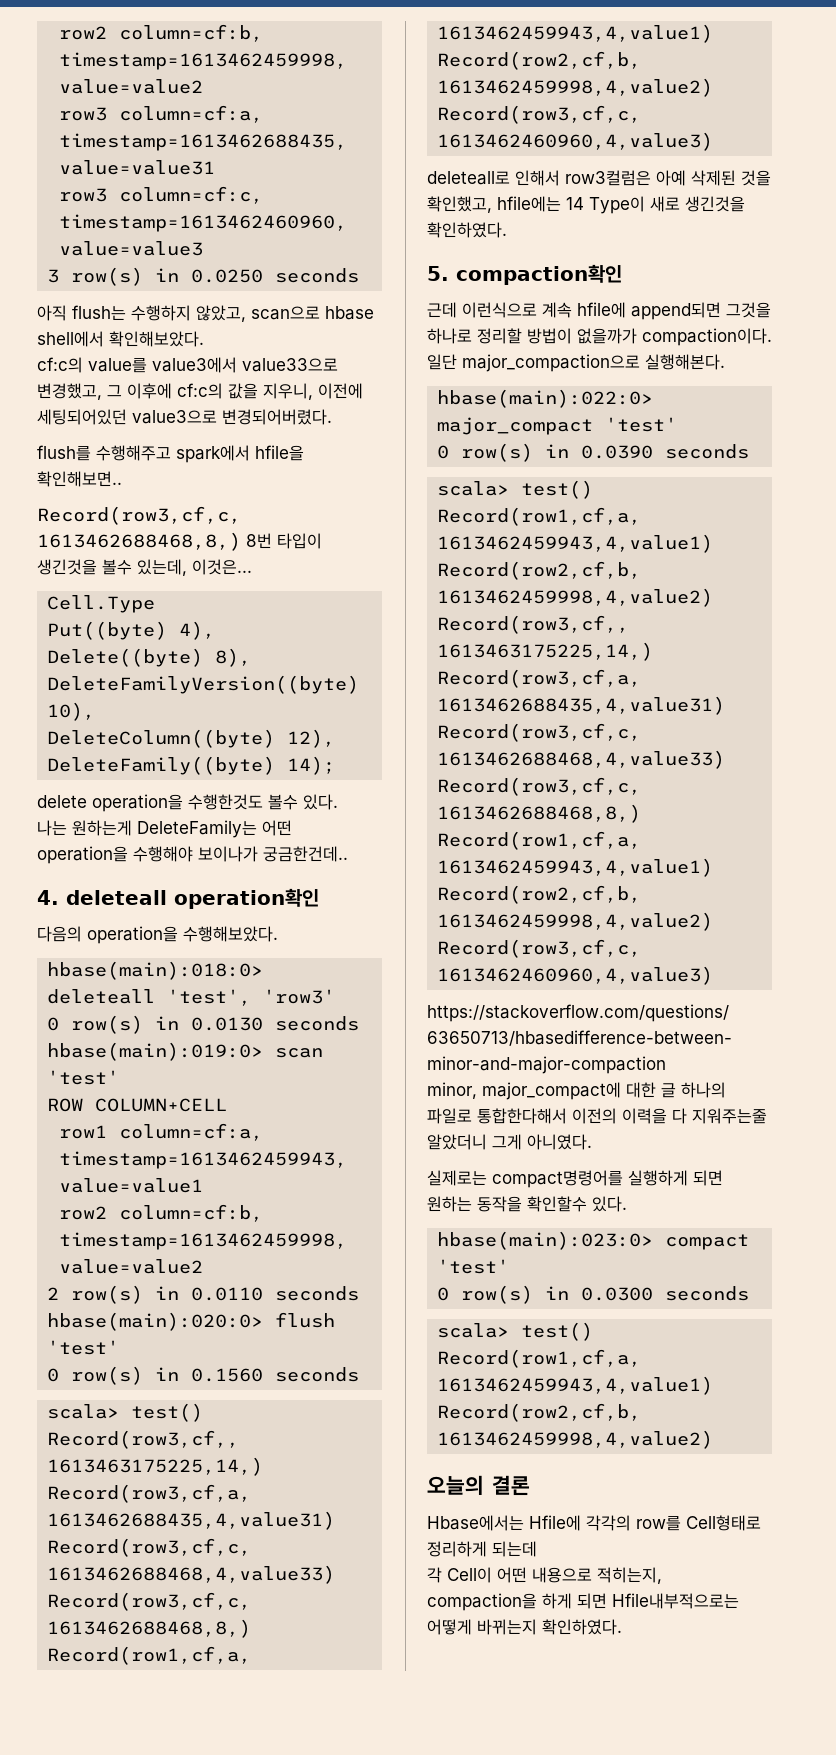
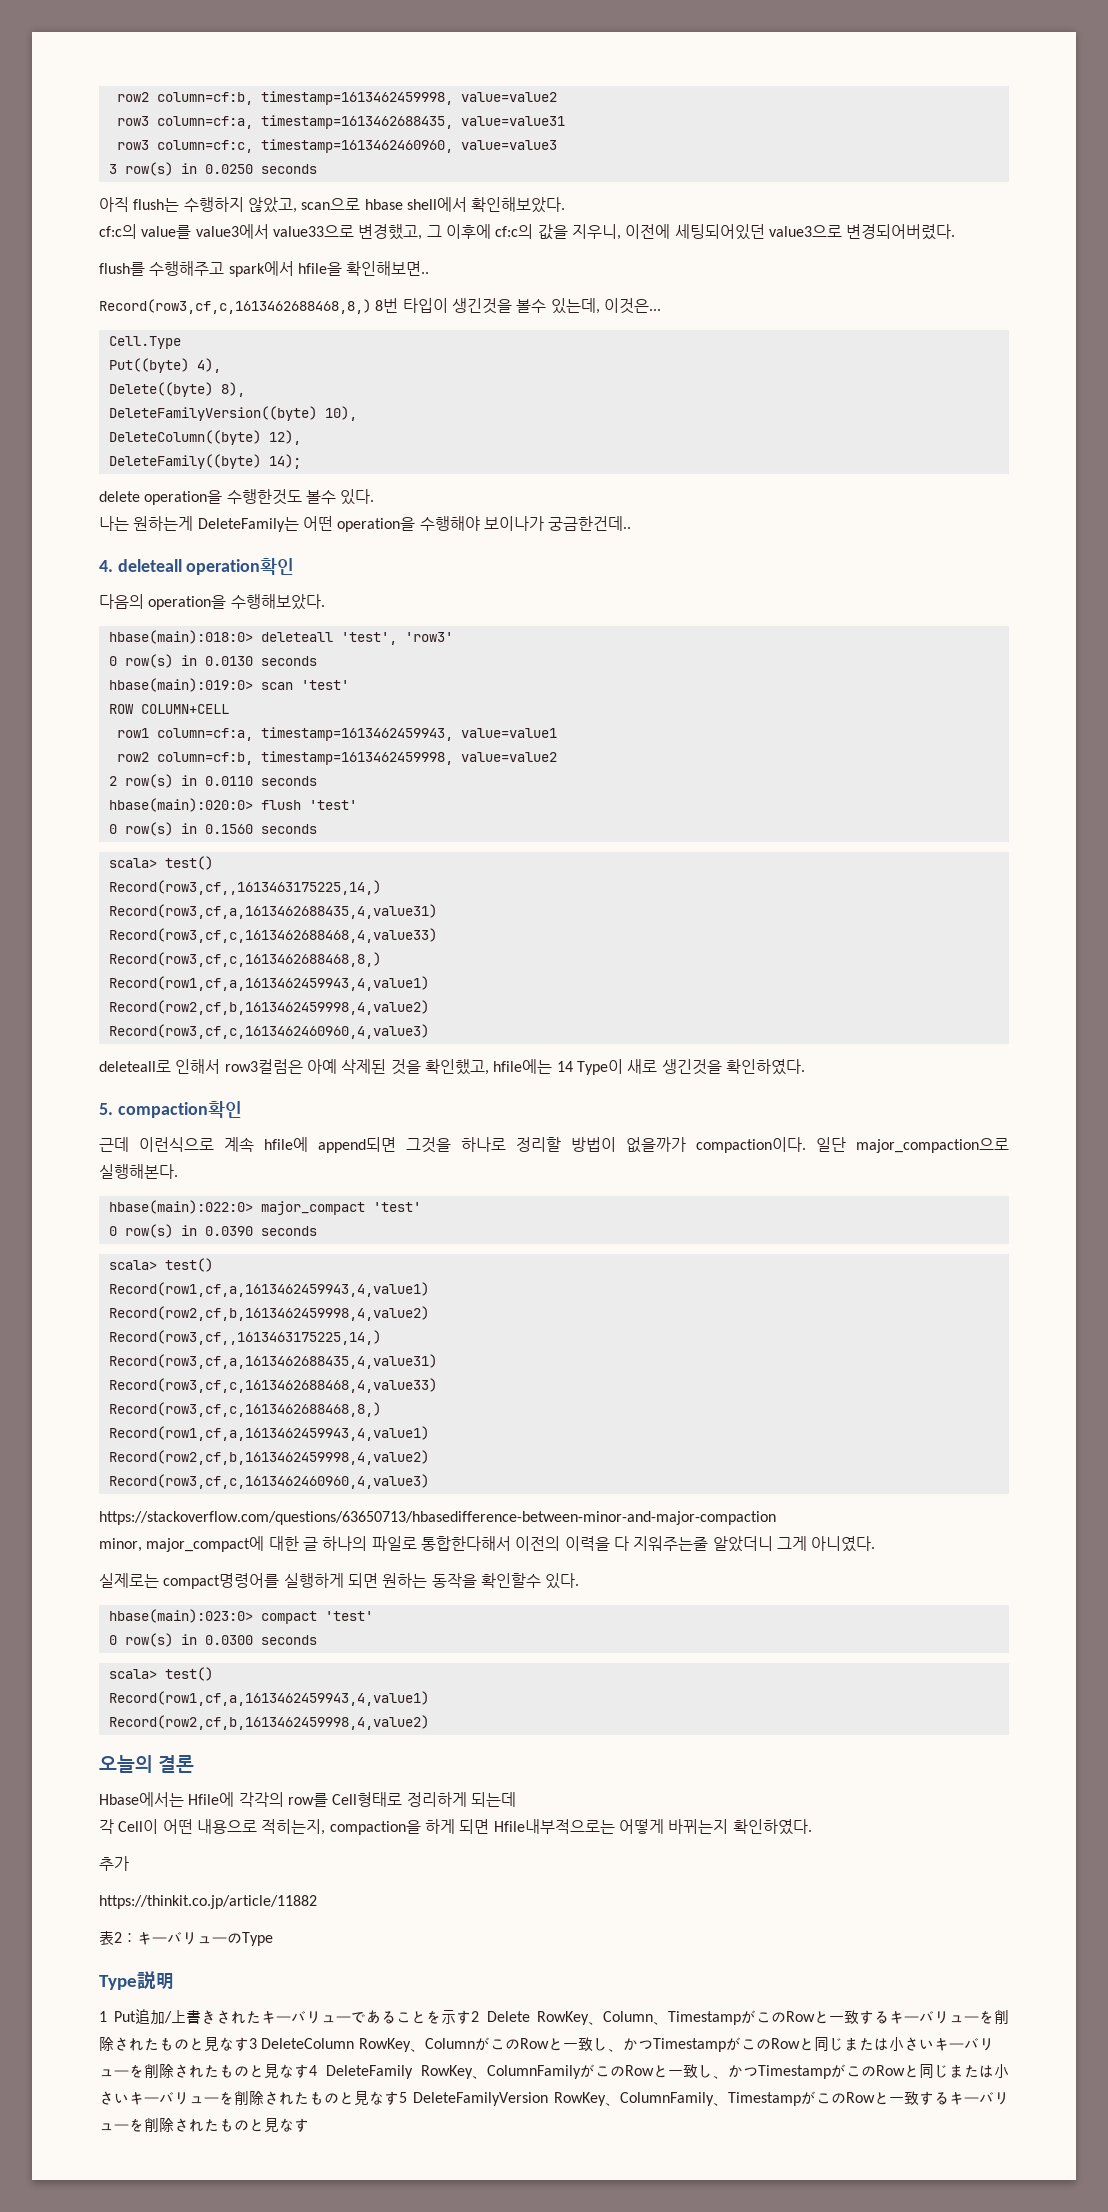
+ 추가
+ https://thinkit.co.jp/article/11882
+ 表2：キーバリューのType
+ Type説明
+ 1 Put追加/上書きされたキーバリューであることを示す2 Delete RowKey、Column、TimestampがこのRowと一致するキーバリューを削除されたものと見なす3 DeleteColumn RowKey、ColumnがこのRowと一致し、かつTimestampがこのRowと同じまたは小さいキーバリューを削除されたものと見なす4 DeleteFamily RowKey、ColumnFamilyがこのRowと一致し、かつTimestampがこのRowと同じまたは小さいキーバリューを削除されたものと見なす5 DeleteFamilyVersion RowKey、ColumnFamily、TimestampがこのRowと一致するキーバリューを削除されたものと見なす

